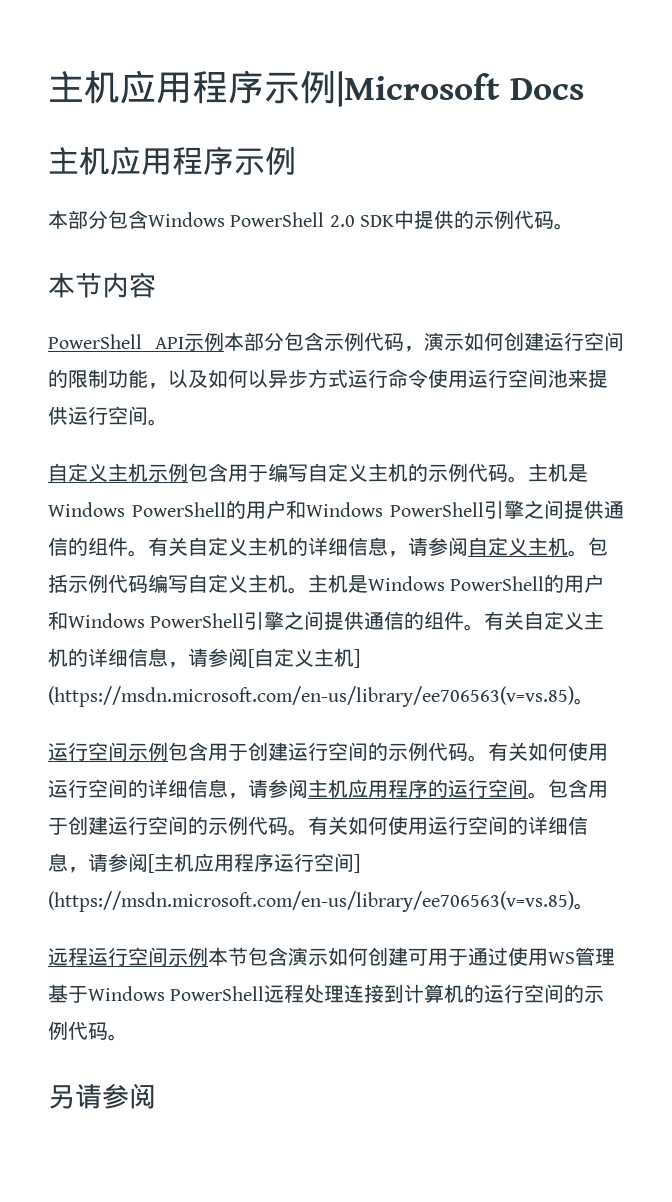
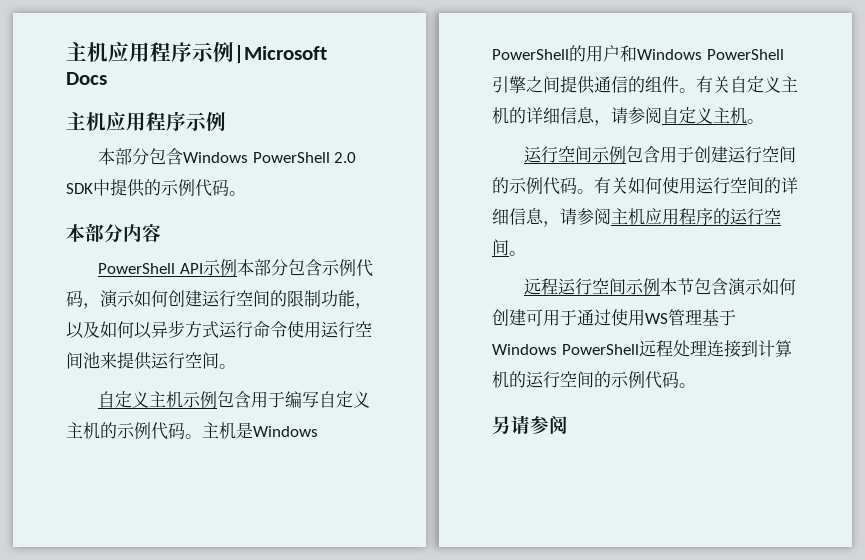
- 本节内容
+ 本部分内容
- 包括示例代码编写自定义主机。主机是Windows PowerShell的用户和Windows PowerShell引擎之间提供通信的组件。有关自定义主机的详细信息，请参阅[自定义主机] (https://msdn.microsoft.com/en-us/library/ee706563(v=vs.85)。
- 包含用于创建运行空间的示例代码。有关如何使用运行空间的详细信息，请参阅[主机应用程序运行空间] (https://msdn.microsoft.com/en-us/library/ee706563(v=vs.85)。

